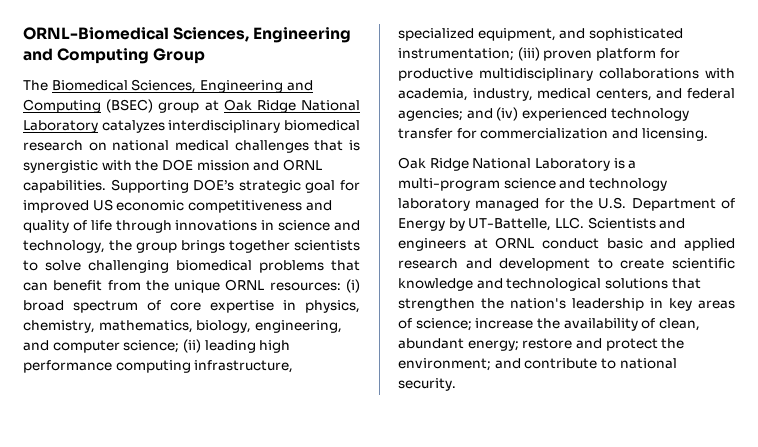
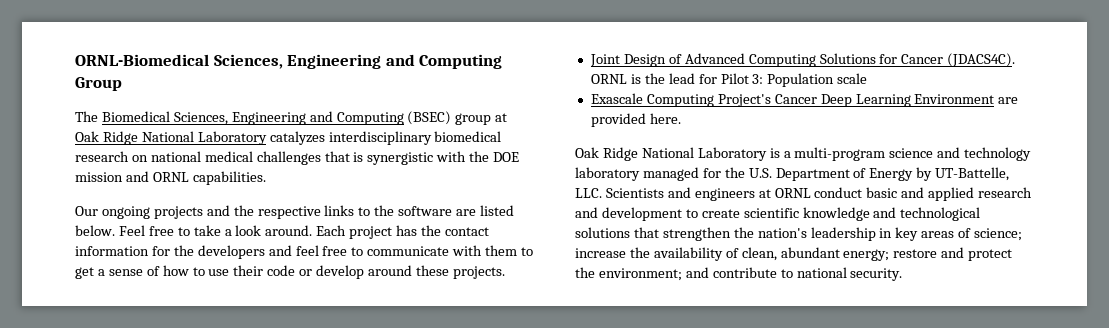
- The Biomedical Sciences, Engineering and Computing (BSEC) group at Oak Ridge National Laboratory catalyzes interdisciplinary biomedical research on national medical challenges that is synergistic with the DOE mission and ORNL capabilities. Supporting DOE’s strategic goal for improved US economic competitiveness and quality of life through innovations in science and technology, the group brings together scientists to solve challenging biomedical problems that can benefit from the unique ORNL resources: (i) broad spectrum of core expertise in physics, chemistry, mathematics, biology, engineering, and computer science; (ii) leading high performance computing infrastructure, specialized equipment, and sophisticated instrumentation; (iii) proven platform for productive multidisciplinary collaborations with academia, industry, medical centers, and federal agencies; and (iv) experienced technology transfer for commercialization and licensing.
+ The Biomedical Sciences, Engineering and Computing (BSEC) group at Oak Ridge National Laboratory catalyzes interdisciplinary biomedical research on national medical challenges that is synergistic with the DOE mission and ORNL capabilities.
+ Our ongoing projects and the respective links to the software are listed below. Feel free to take a look around. Each project has the contact information for the developers and feel free to communicate with them to get a sense of how to use their code or develop around these projects.
+ Joint Design of Advanced Computing Solutions for Cancer (JDACS4C). ORNL is the lead for Pilot 3: Population scale
+ Exascale Computing Project's Cancer Deep Learning Environment are provided here.

